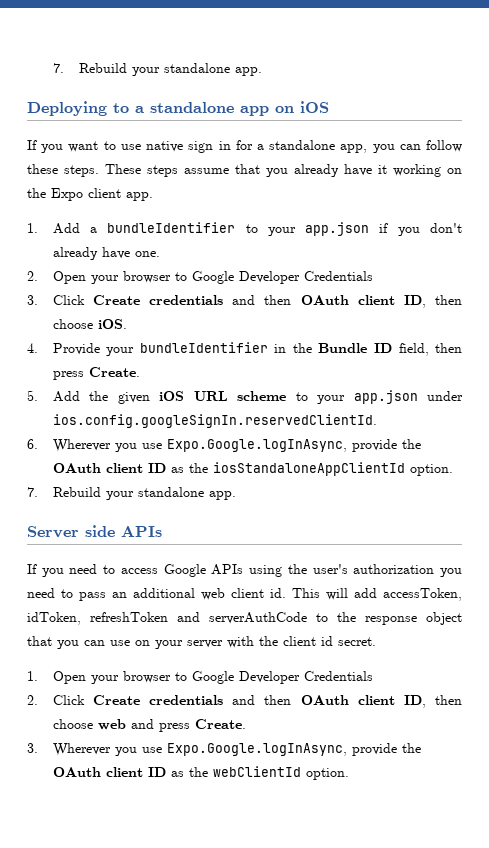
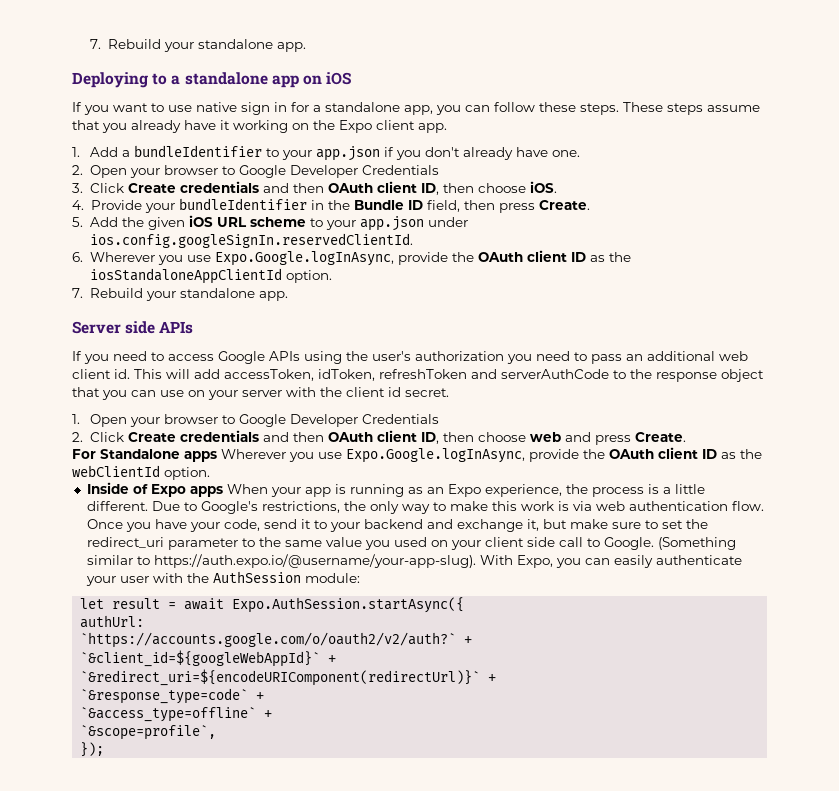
- 3. Wherever you use Expo.Google.logInAsync, provide the OAuth client ID as the webClientId option.
+ For Standalone apps Wherever you use Expo.Google.logInAsync, provide the OAuth client ID as the webClientId option.
+ Inside of Expo apps When your app is running as an Expo experience, the process is a little different. Due to Google's restrictions, the only way to make this work is via web authentication flow. Once you have your code, send it to your backend and exchange it, but make sure to set the redirect_uri parameter to the same value you used on your client side call to Google. (Something similar to https://auth.expo.io/@username/your-app-slug). With Expo, you can easily authenticate your user with the AuthSession module:
+ let result = await Expo.AuthSession.startAsync({
+ authUrl:
+ `https://accounts.google.com/o/oauth2/v2/auth?` +
+ `&client_id=${googleWebAppId}` +
+ `&redirect_uri=${encodeURIComponent(redirectUrl)}` +
+ `&response_type=code` +
+ `&access_type=offline` +
+ `&scope=profile`,
+ });

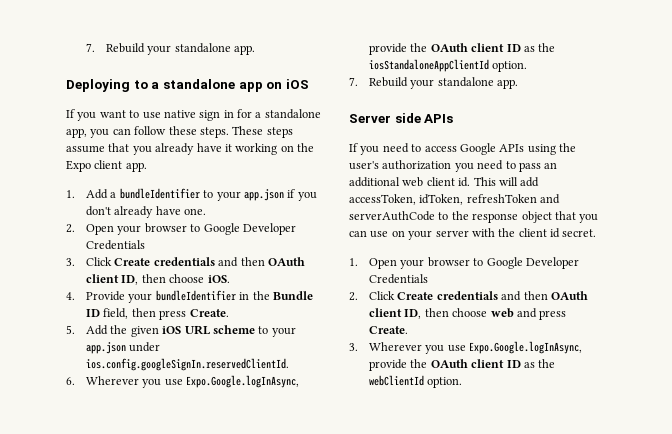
- For Standalone apps Wherever you use Expo.Google.logInAsync, provide the OAuth client ID as the webClientId option.
+ 3. Wherever you use Expo.Google.logInAsync, provide the OAuth client ID as the webClientId option.
- Inside of Expo apps When your app is running as an Expo experience, the process is a little different. Due to Google's restrictions, the only way to make this work is via web authentication flow. Once you have your code, send it to your backend and exchange it, but make sure to set the redirect_uri parameter to the same value you used on your client side call to Google. (Something similar to https://auth.expo.io/@username/your-app-slug). With Expo, you can easily authenticate your user with the AuthSession module:
- let result = await Expo.AuthSession.startAsync({
- authUrl:
- `https://accounts.google.com/o/oauth2/v2/auth?` +
- `&client_id=${googleWebAppId}` +
- `&redirect_uri=${encodeURIComponent(redirectUrl)}` +
- `&response_type=code` +
- `&access_type=offline` +
- `&scope=profile`,
- });

